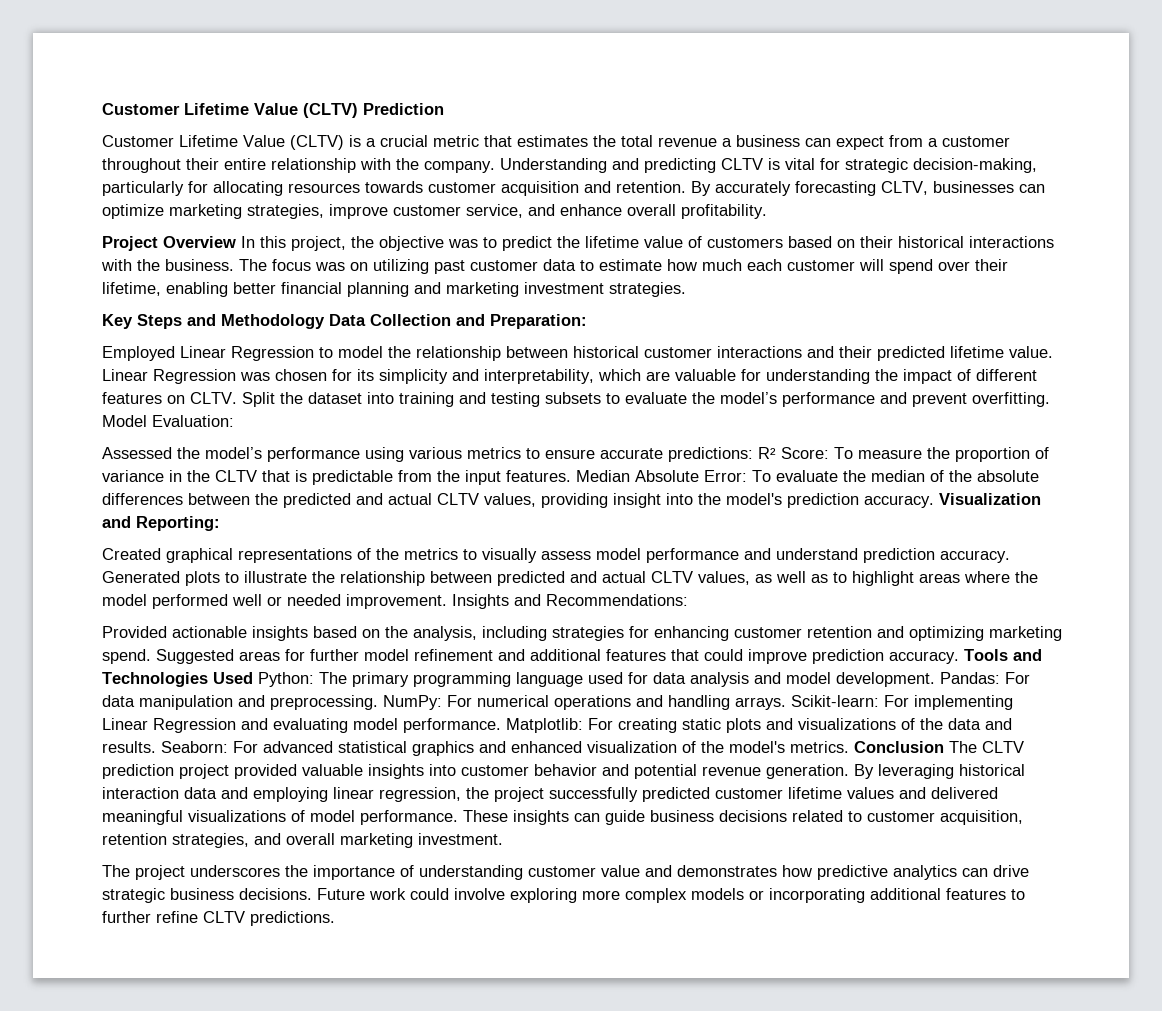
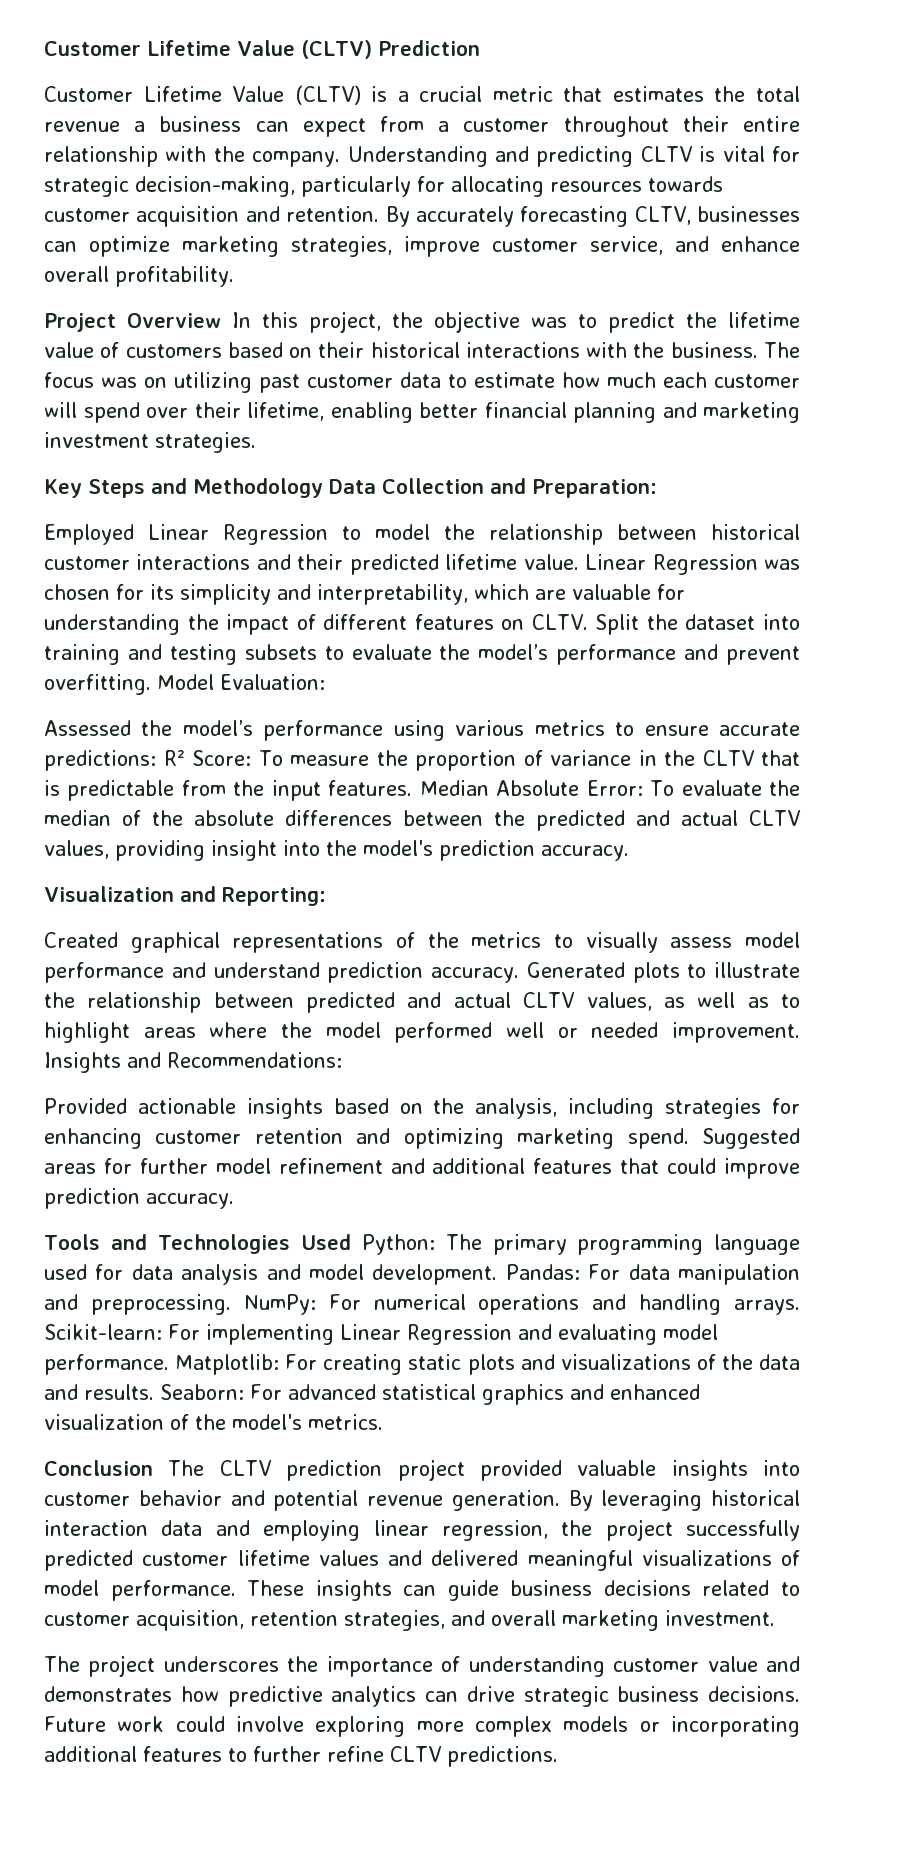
- Median Absolute Error: To evaluate the median of the absolute differences between the predicted and actual CLTV values, providing insight into the model's prediction accuracy. Visualization and Reporting:
+ Median Absolute Error: To evaluate the median of the absolute differences between the predicted and actual CLTV values, providing insight into the model's prediction accuracy.
+ Visualization and Reporting:
- Suggested areas for further model refinement and additional features that could improve prediction accuracy. Tools and Technologies Used Python: The primary programming language used for data analysis and model development.
+ Suggested areas for further model refinement and additional features that could improve prediction accuracy.
+ Tools and Technologies Used Python: The primary programming language used for data analysis and model development.
- Seaborn: For advanced statistical graphics and enhanced visualization of the model's metrics. Conclusion The CLTV prediction project provided valuable insights into customer behavior and potential revenue generation.
+ Seaborn: For advanced statistical graphics and enhanced visualization of the model's metrics.
+ Conclusion The CLTV prediction project provided valuable insights into customer behavior and potential revenue generation.

